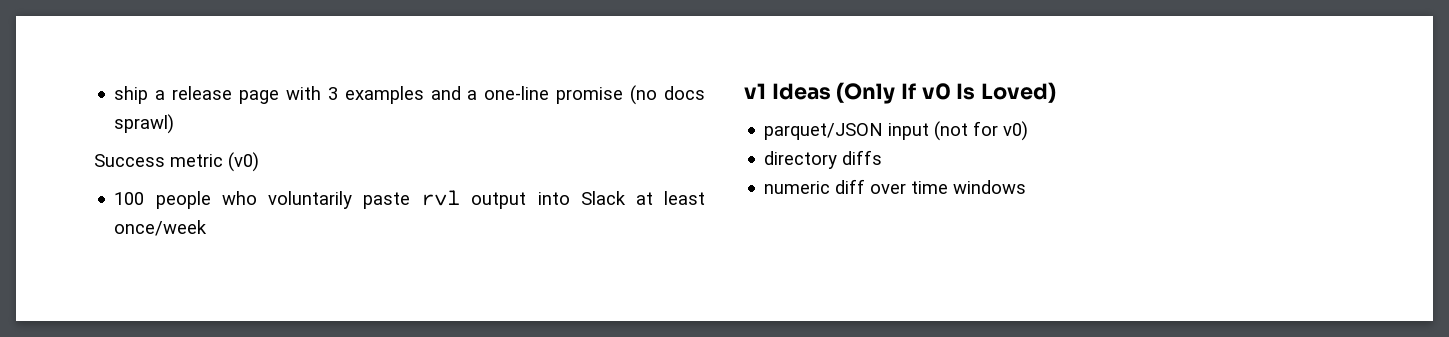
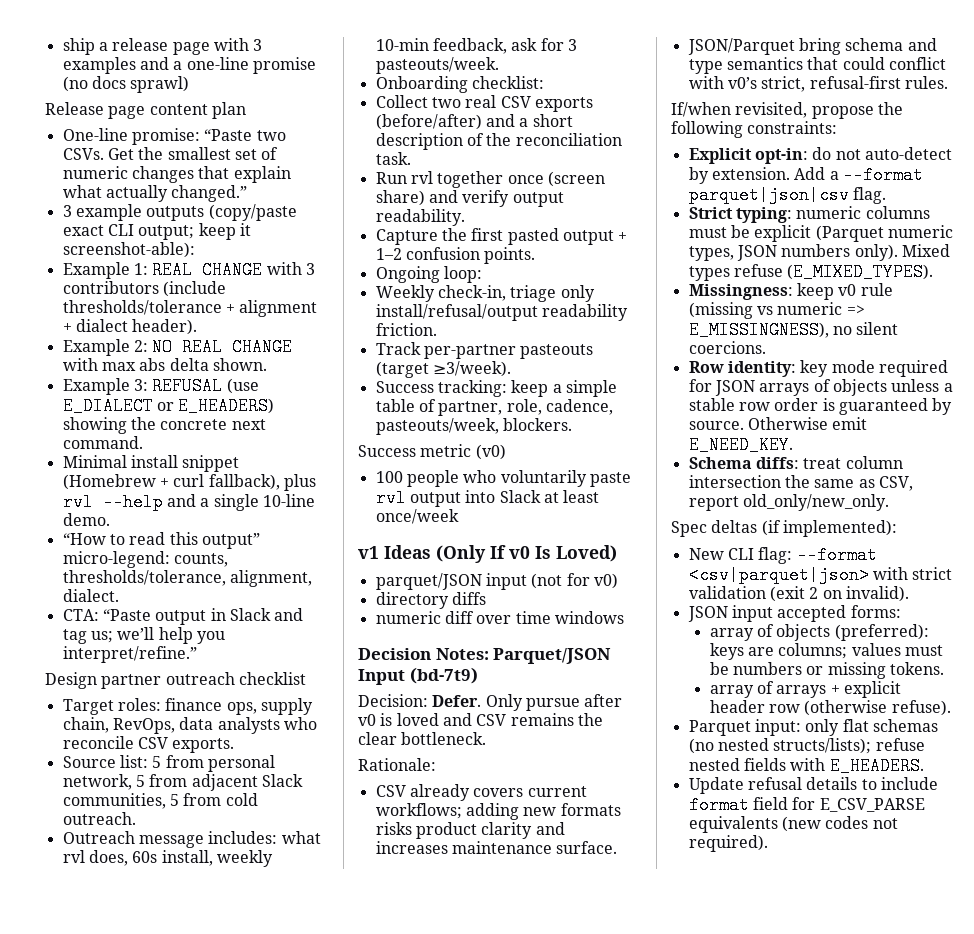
+ Release page content plan
+ One-line promise: “Paste two CSVs. Get the smallest set of numeric changes that explain what actually changed.”
+ 3 example outputs (copy/paste exact CLI output; keep it screenshot-able):
+ Example 1: REAL CHANGE with 3 contributors (include thresholds/tolerance + alignment + dialect header).
+ Example 2: NO REAL CHANGE with max abs delta shown.
+ Example 3: REFUSAL (use E_DIALECT or E_HEADERS) showing the concrete next command.
+ Minimal install snippet (Homebrew + curl fallback), plus rvl --help and a single 10‑line demo.
+ “How to read this output” micro-legend: counts, thresholds/tolerance, alignment, dialect.
+ CTA: “Paste output in Slack and tag us; we’ll help you interpret/refine.”
+ Design partner outreach checklist
+ Target roles: finance ops, supply chain, RevOps, data analysts who reconcile CSV exports.
+ Source list: 5 from personal network, 5 from adjacent Slack communities, 5 from cold outreach.
+ Outreach message includes: what rvl does, 60s install, weekly 10‑min feedback, ask for 3 pasteouts/week.
+ Onboarding checklist:
+ Collect two real CSV exports (before/after) and a short description of the reconciliation task.
+ Run rvl together once (screen share) and verify output readability.
+ Capture the first pasted output + 1–2 confusion points.
+ Ongoing loop:
+ Weekly check-in, triage only install/refusal/output readability friction.
+ Track per‑partner pasteouts (target ≥3/week).
+ Success tracking: keep a simple table of partner, role, cadence, pasteouts/week, blockers.
+ Decision Notes: Parquet/JSON Input (bd-7t9)
+ Decision: Defer. Only pursue after v0 is loved and CSV remains the clear bottleneck.
+ Rationale:
+ CSV already covers current workflows; adding new formats risks product clarity and increases maintenance surface.
+ JSON/Parquet bring schema and type semantics that could conflict with v0’s strict, refusal-first rules.
+ If/when revisited, propose the following constraints:
+ Explicit opt-in: do not auto-detect by extension. Add a --format parquet|json|csv flag.
+ Strict typing: numeric columns must be explicit (Parquet numeric types, JSON numbers only). Mixed types refuse (E_MIXED_TYPES).
+ Missingness: keep v0 rule (missing vs numeric => E_MISSINGNESS), no silent coercions.
+ Row identity: key mode required for JSON arrays of objects unless a stable row order is guaranteed by source. Otherwise emit E_NEED_KEY.
+ Schema diffs: treat column intersection the same as CSV, report old_only/new_only.
+ Spec deltas (if implemented):
+ New CLI flag: --format <csv|parquet|json> with strict validation (exit 2 on invalid).
+ JSON input accepted forms:
+ array of objects (preferred): keys are columns; values must be numbers or missing tokens.
+ array of arrays + explicit header row (otherwise refuse).
+ Parquet input: only flat schemas (no nested structs/lists); refuse nested fields with E_HEADERS.
+ Update refusal details to include format field for E_CSV_PARSE equivalents (new codes not required).

